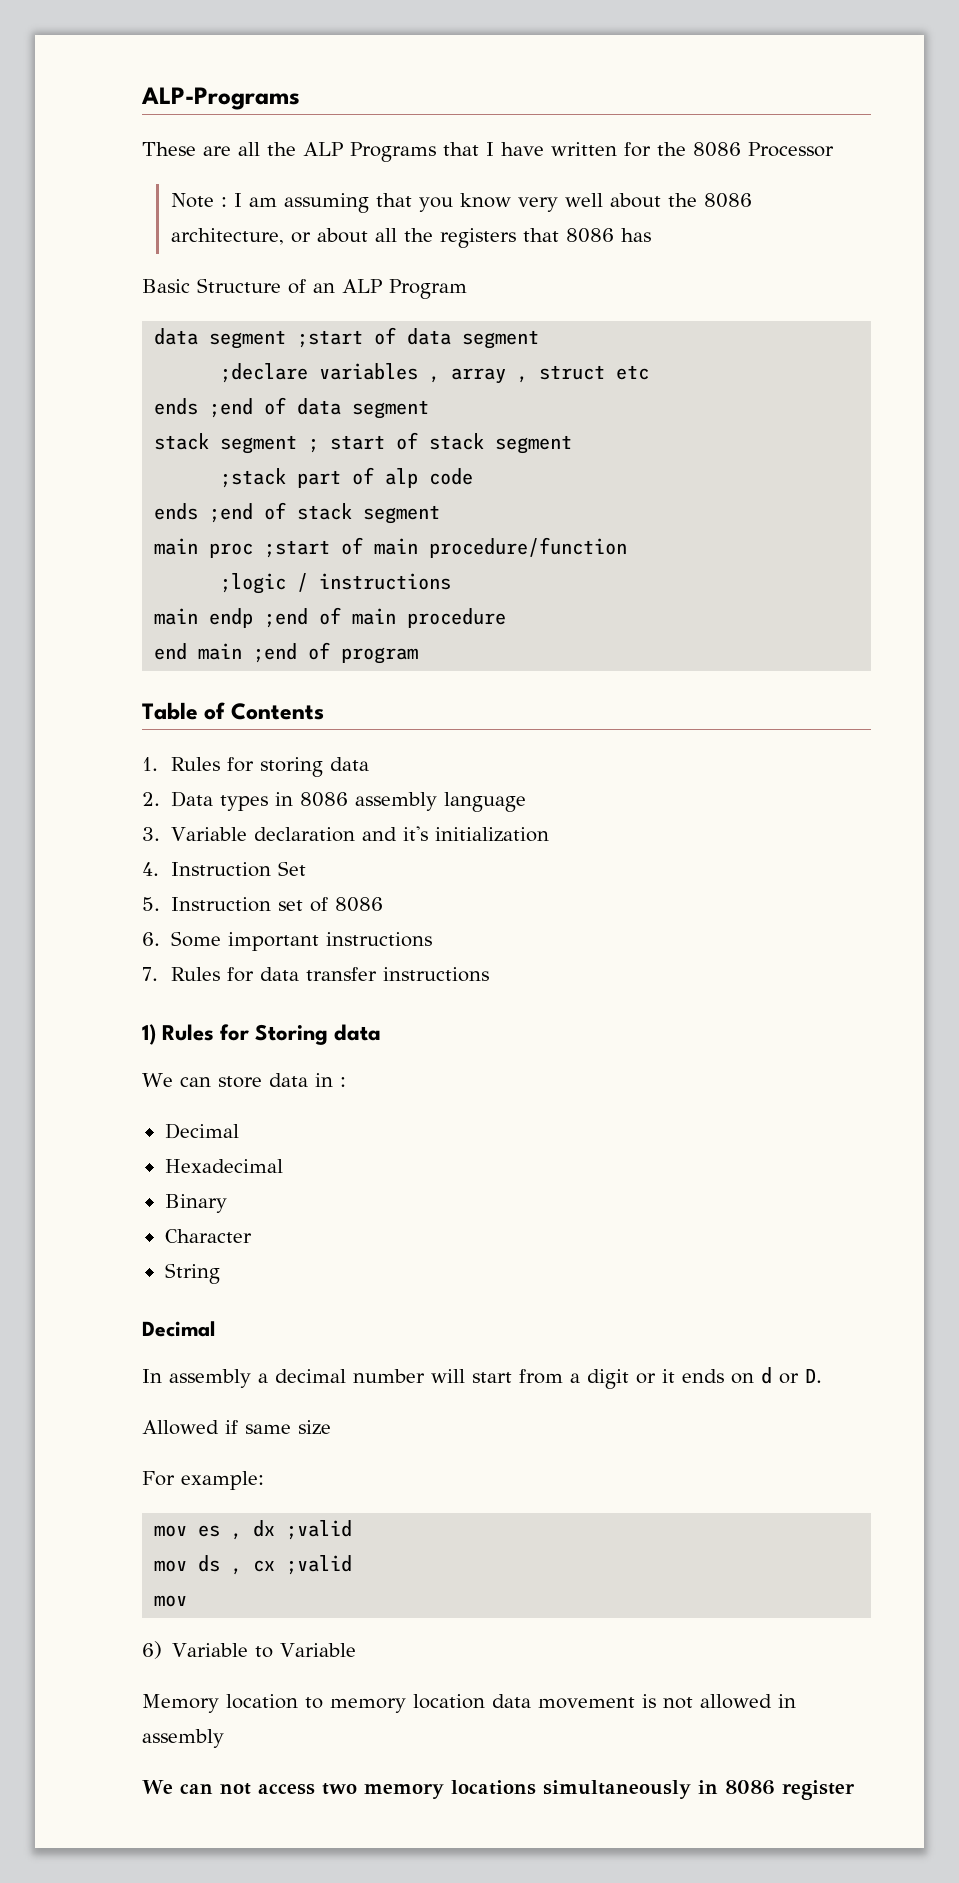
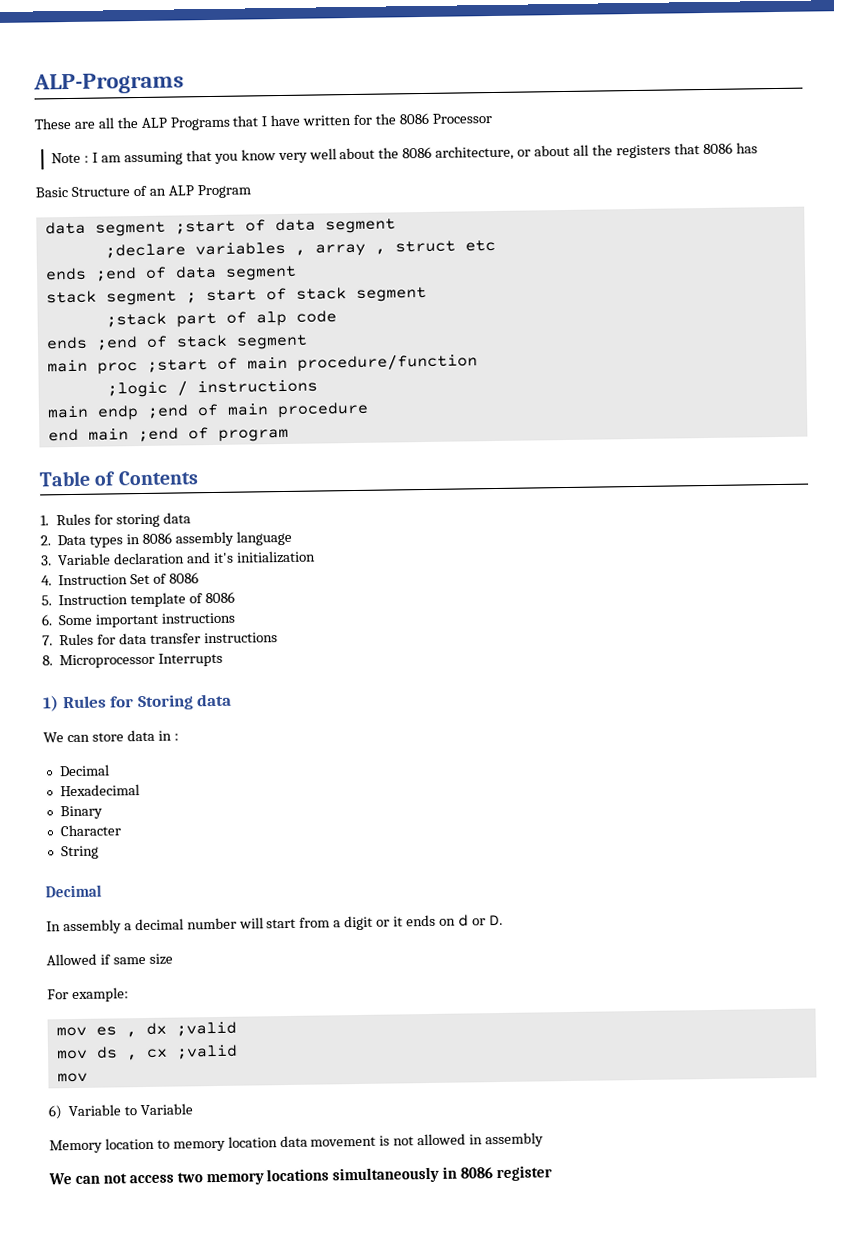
- 4. Instruction Set
+ 4. Instruction Set of 8086
- 5. Instruction set of 8086
+ 5. Instruction template of 8086
+ 8. Microprocessor Interrupts

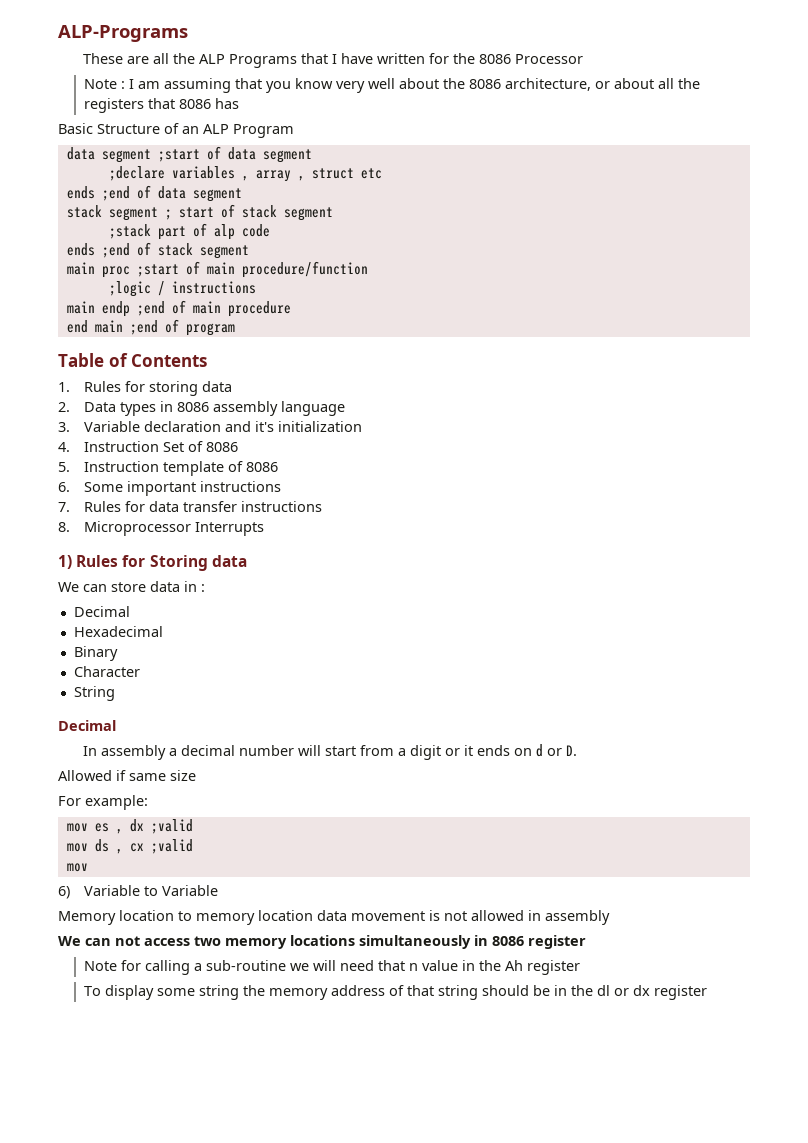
+ Note for calling a sub-routine we will need that n value in the Ah register
+ To display some string the memory address of that string should be in the dl or dx register

